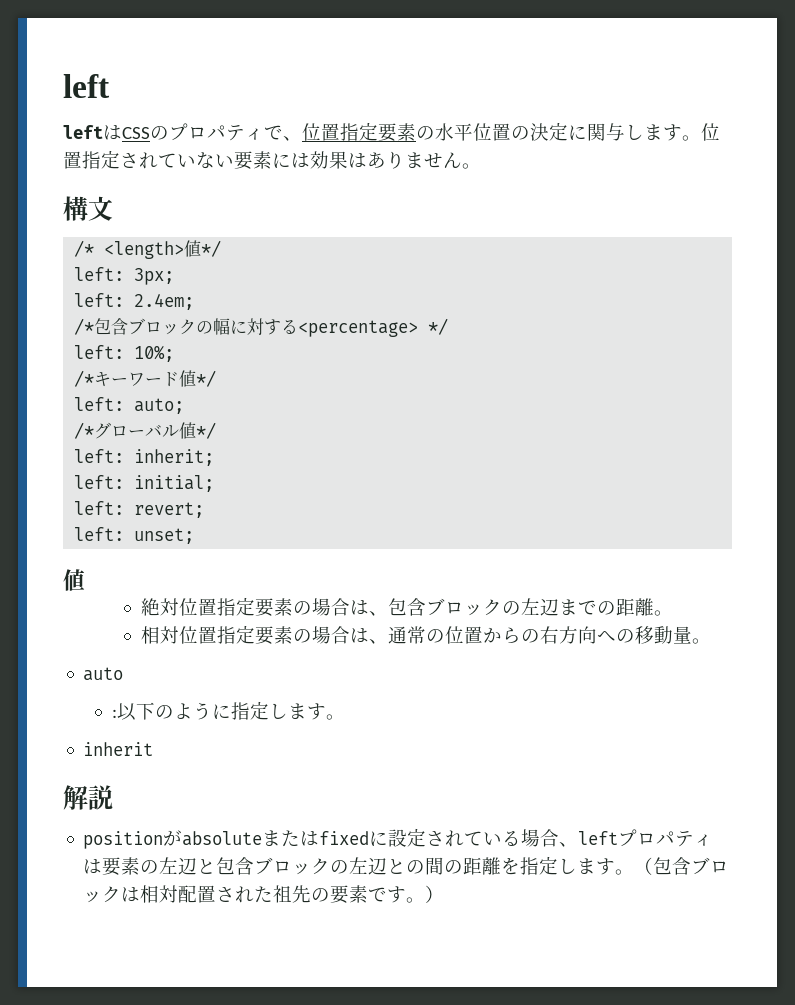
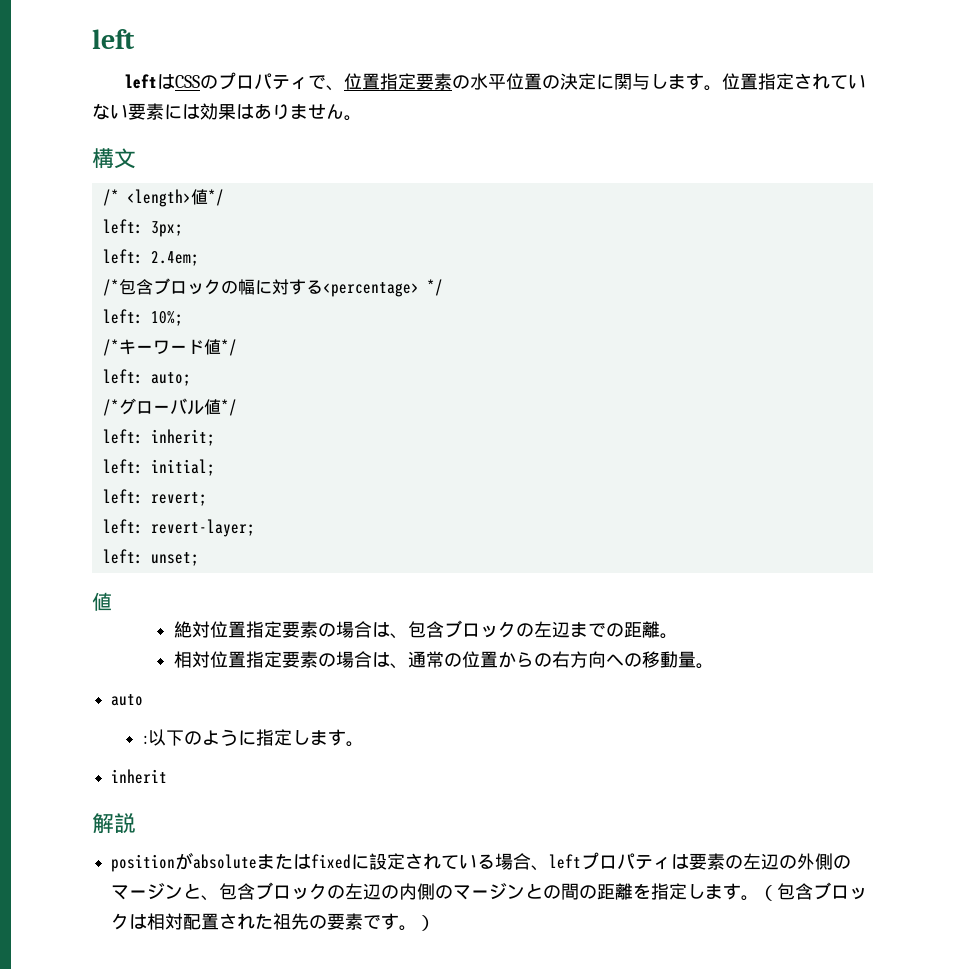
+ left: revert-layer;
- positionがabsoluteまたはfixedに設定されている場合、leftプロパティは要素の左辺と包含ブロックの左辺との間の距離を指定します。
+ positionがabsoluteまたはfixedに設定されている場合、leftプロパティは要素の左辺の外側のマージンと、包含ブロックの左辺の内側のマージンとの間の距離を指定します。

